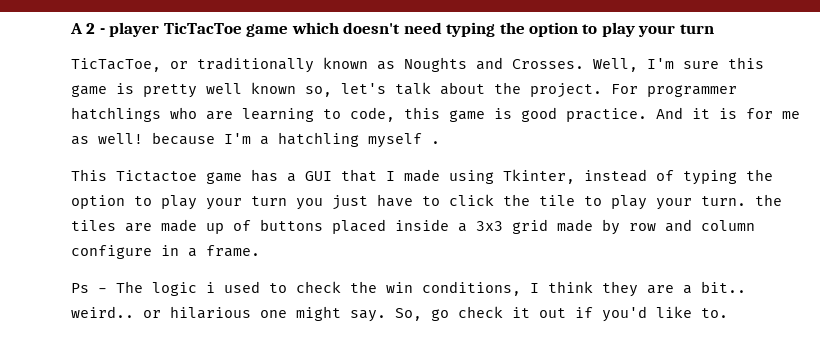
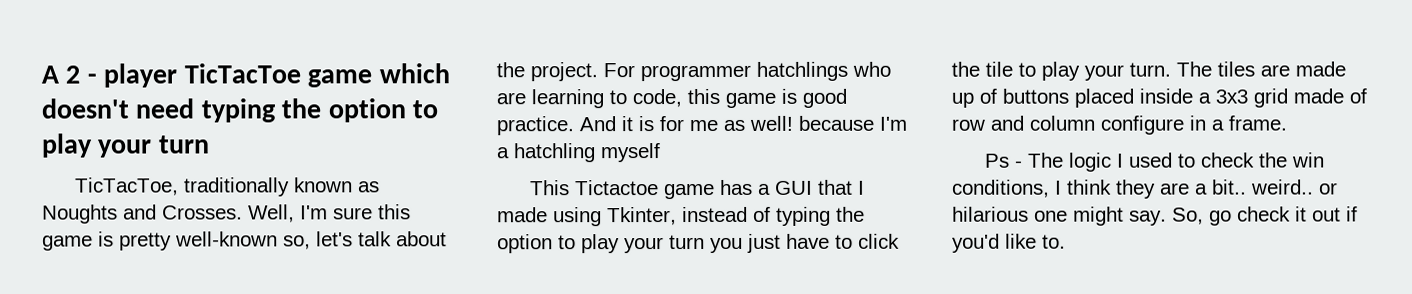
- TicTacToe, or traditionally known as Noughts and Crosses.
+ TicTacToe, traditionally known as Noughts and Crosses.
- Well, I'm sure this game is pretty well known so, let's talk about the project.
+ Well, I'm sure this game is pretty well-known so, let's talk about the project.
- And it is for me as well! because I'm a hatchling myself .
+ And it is for me as well! because I'm a hatchling myself
- This Tictactoe game has a GUI that I made using Tkinter, instead of typing the option to play your turn you just have to click the tile to play your turn. the tiles are made up of buttons placed inside a 3x3 grid made by row and column configure in a frame.
+ This Tictactoe game has a GUI that I made using Tkinter, instead of typing the option to play your turn you just have to click the tile to play your turn. The tiles are made up of buttons placed inside a 3x3 grid made of row and column configure in a frame.
- Ps - The logic i used to check the win conditions, I think they are a bit.. weird.. or hilarious one might say.
+ Ps - The logic I used to check the win conditions, I think they are a bit.. weird.. or hilarious one might say.

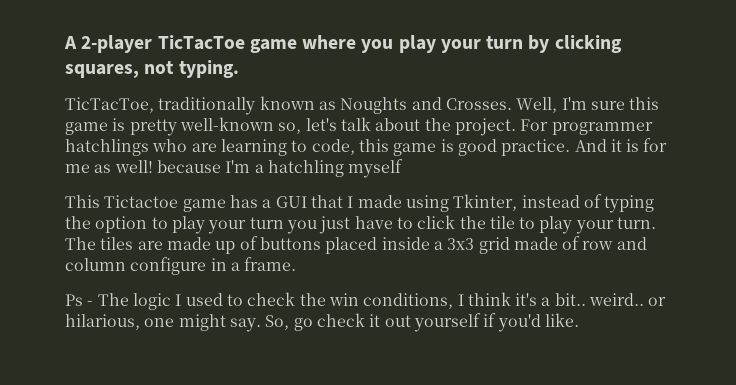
- A 2 - player TicTacToe game which doesn't need typing the option to play your turn
+ A 2-player TicTacToe game where you play your turn by clicking squares, not typing.
- Ps - The logic I used to check the win conditions, I think they are a bit.. weird.. or hilarious one might say.
+ Ps - The logic I used to check the win conditions, I think it's a bit.. weird.. or hilarious, one might say.
- So, go check it out if you'd like to.
+ So, go check it out yourself if you'd like.

